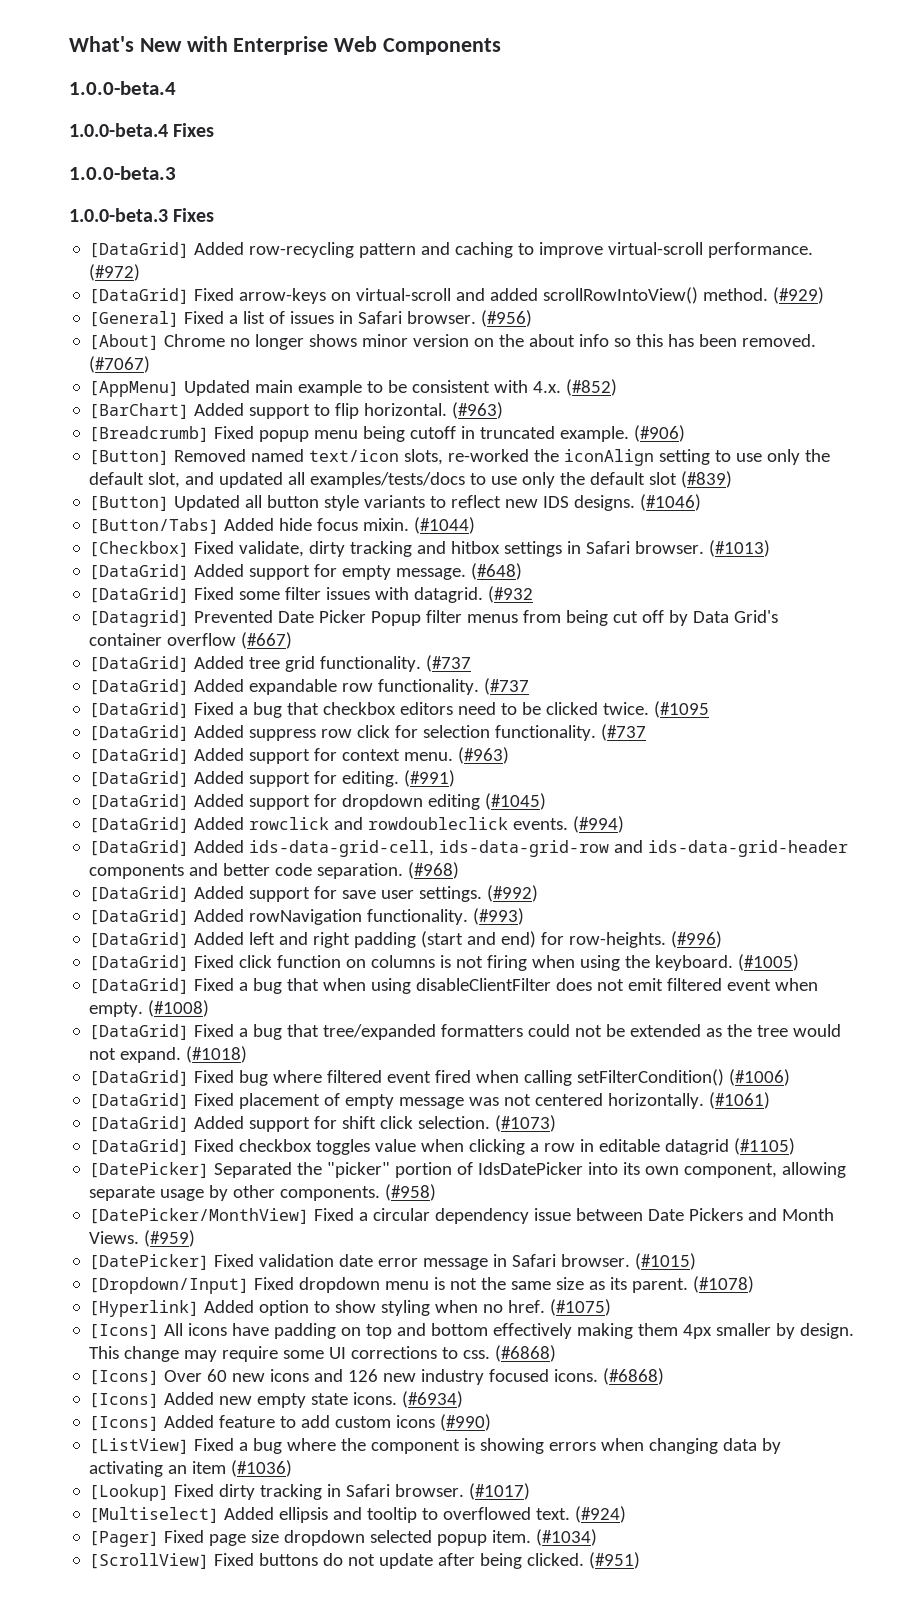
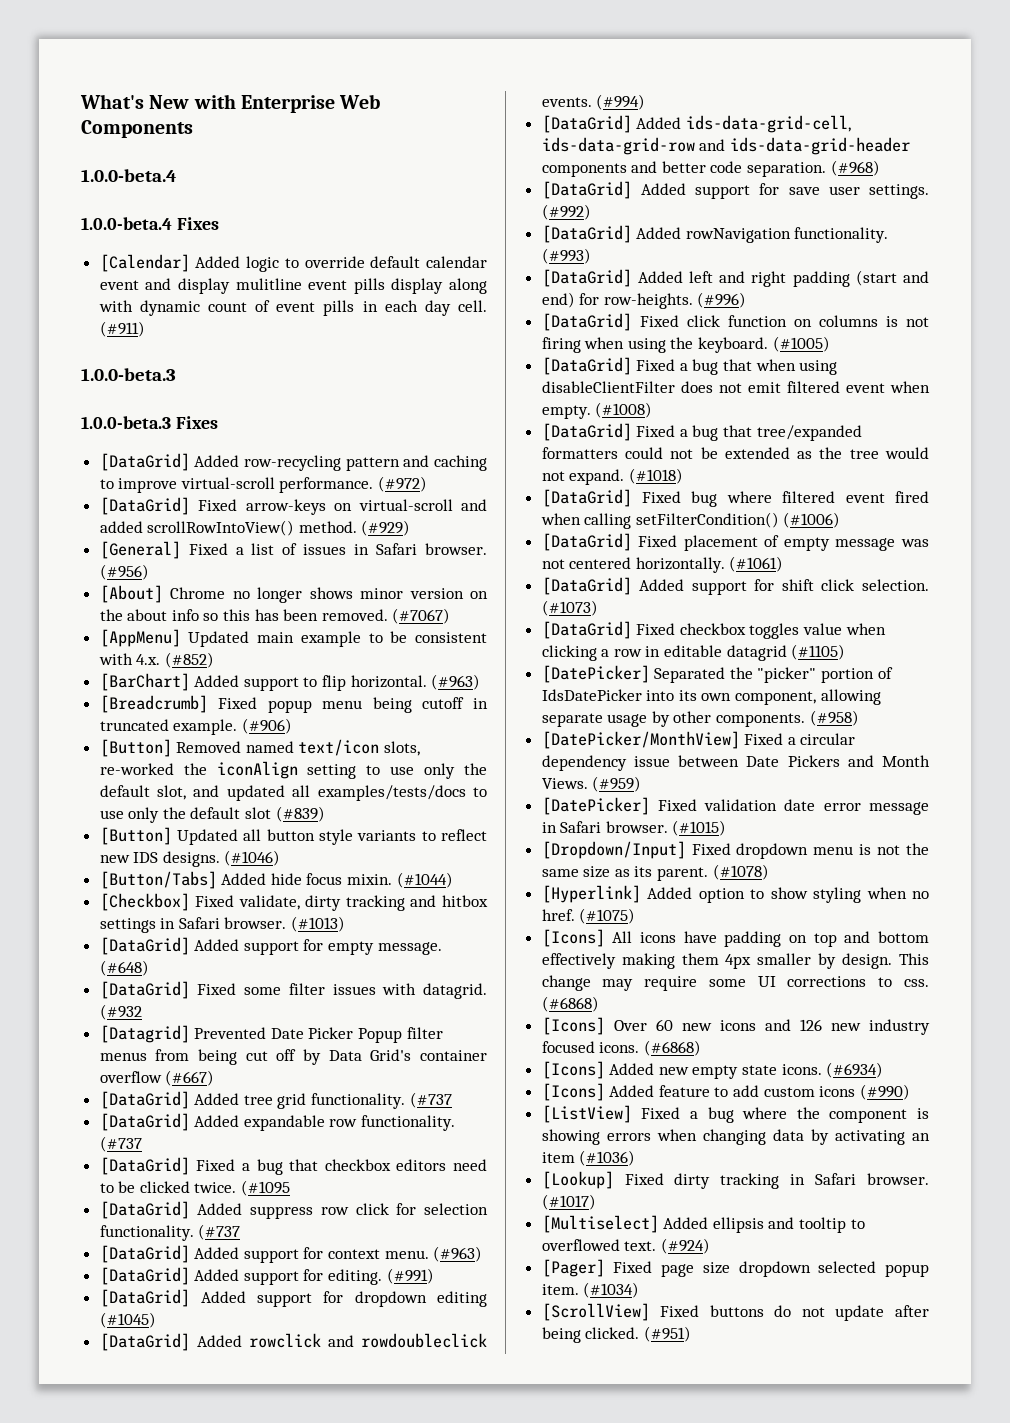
+ [Calendar] Added logic to override default calendar event and display mulitline event pills display along with dynamic count of event pills in each day cell. (#911)

